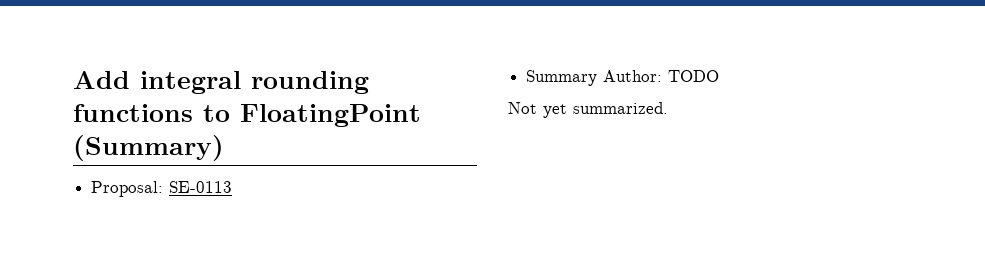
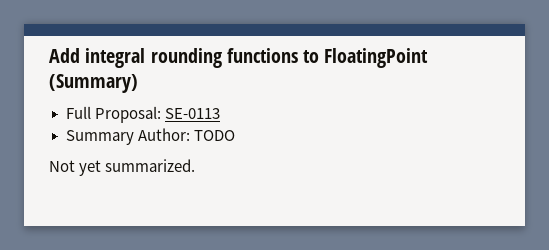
- Proposal: SE-0113
+ Full Proposal: SE-0113

